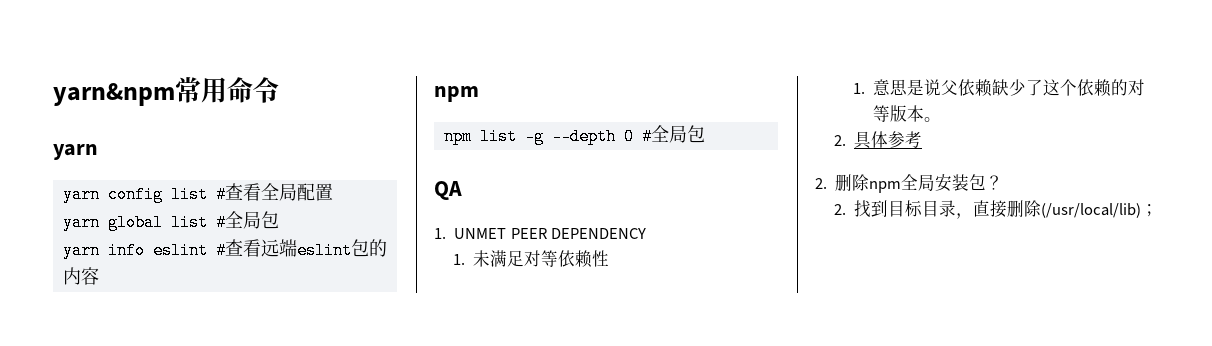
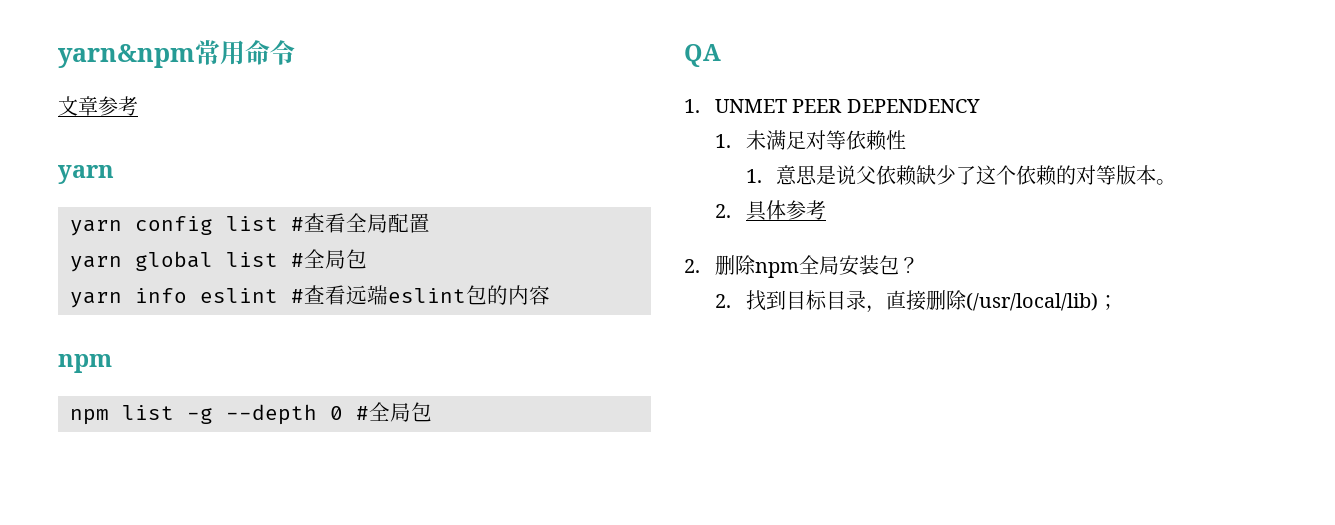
+ 文章参考

